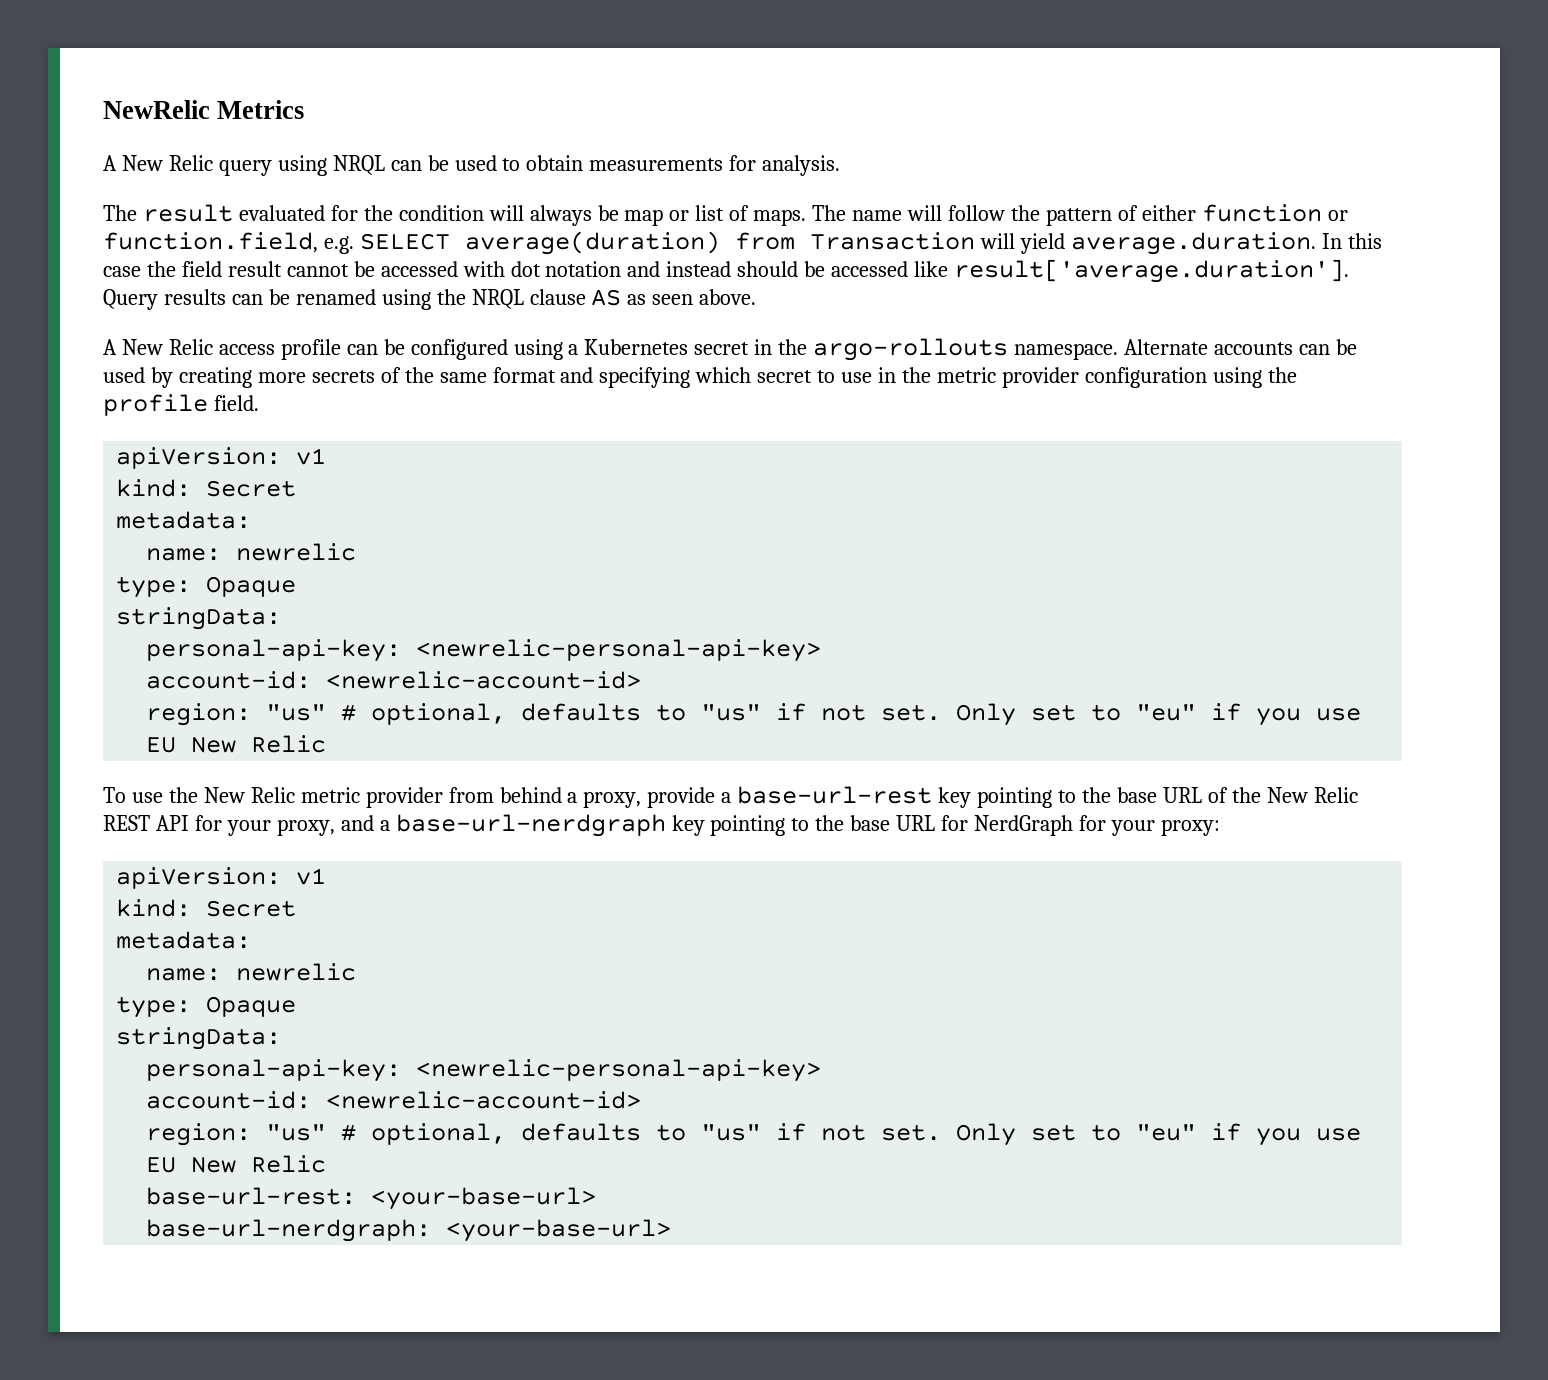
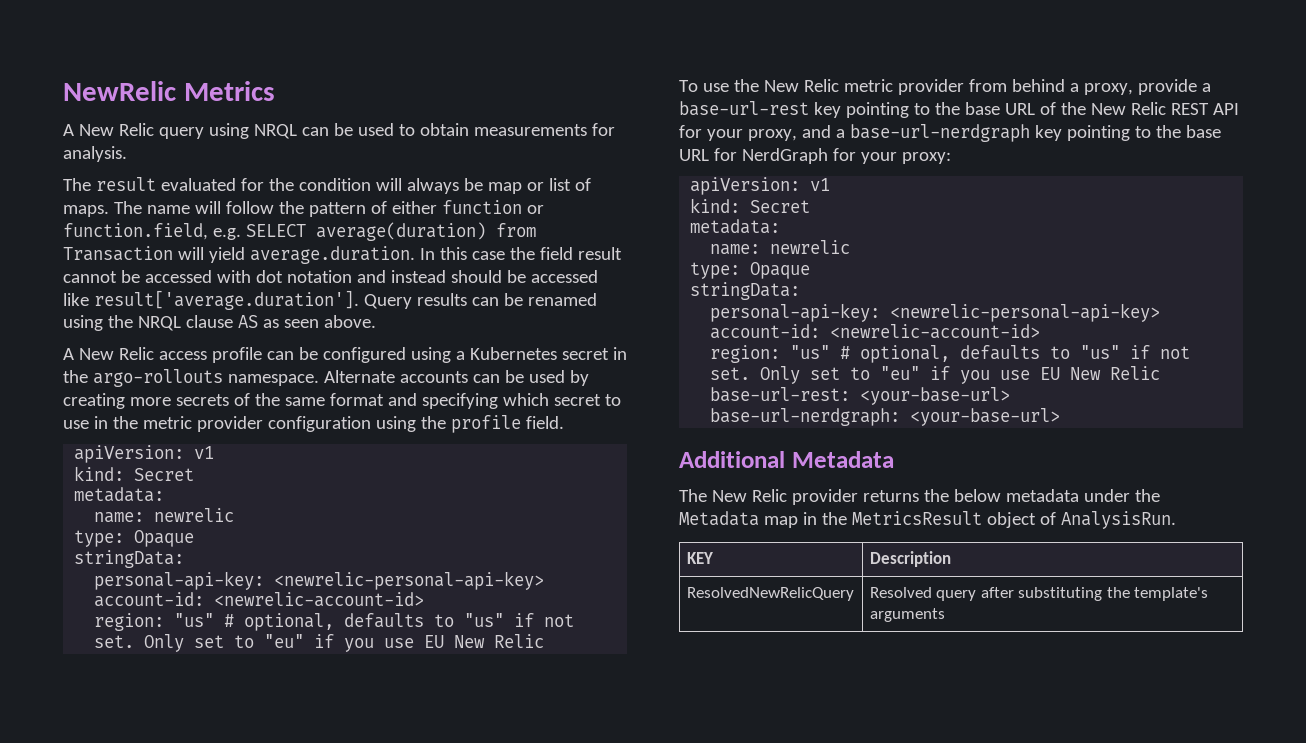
+ Additional Metadata
+ The New Relic provider returns the below metadata under the Metadata map in the MetricsResult object of AnalysisRun.
+ KEY | Description
+ ResolvedNewRelicQuery | Resolved query after substituting the template's arguments

